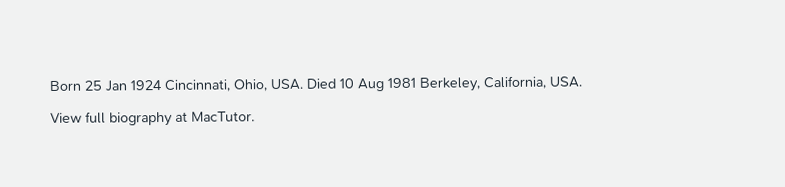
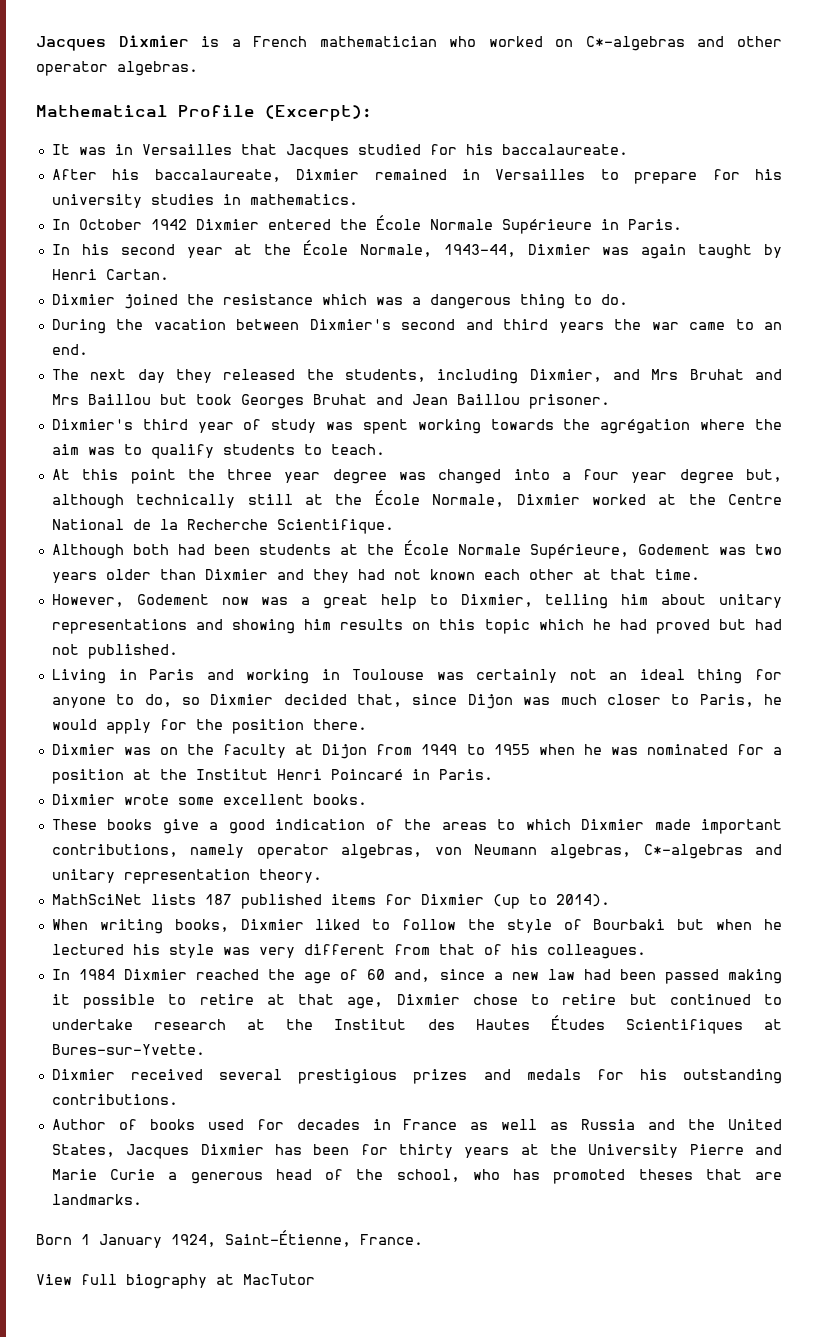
- Born 25 Jan 1924 Cincinnati, Ohio, USA. Died 10 Aug 1981 Berkeley, California, USA.
+ Jacques Dixmier is a French mathematician who worked on C*-algebras and other operator algebras.
+ Mathematical Profile (Excerpt):
+ It was in Versailles that Jacques studied for his baccalaureate.
+ After his baccalaureate, Dixmier remained in Versailles to prepare for his university studies in mathematics.
+ In October 1942 Dixmier entered the École Normale Supérieure in Paris.
+ In his second year at the École Normale, 1943-44, Dixmier was again taught by Henri Cartan.
+ Dixmier joined the resistance which was a dangerous thing to do.
+ During the vacation between Dixmier's second and third years the war came to an end.
+ The next day they released the students, including Dixmier, and Mrs Bruhat and Mrs Baillou but took Georges Bruhat and Jean Baillou prisoner.
+ Dixmier's third year of study was spent working towards the agrégation where the aim was to qualify students to teach.
+ At this point the three year degree was changed into a four year degree but, although technically still at the École Normale, Dixmier worked at the Centre National de la Recherche Scientifique.
+ Although both had been students at the École Normale Supérieure, Godement was two years older than Dixmier and they had not known each other at that time.
+ However, Godement now was a great help to Dixmier, telling him about unitary representations and showing him results on this topic which he had proved but had not published.
+ Living in Paris and working in Toulouse was certainly not an ideal thing for anyone to do, so Dixmier decided that, since Dijon was much closer to Paris, he would apply for the position there.
+ Dixmier was on the faculty at Dijon from 1949 to 1955 when he was nominated for a position at the Institut Henri Poincaré in Paris.
+ Dixmier wrote some excellent books.
+ These books give a good indication of the areas to which Dixmier made important contributions, namely operator algebras, von Neumann algebras, C*-algebras and unitary representation theory.
+ MathSciNet lists 187 published items for Dixmier (up to 2014).
+ When writing books, Dixmier liked to follow the style of Bourbaki but when he lectured his style was very different from that of his colleagues.
+ In 1984 Dixmier reached the age of 60 and, since a new law had been passed making it possible to retire at that age, Dixmier chose to retire but continued to undertake research at the Institut des Hautes Études Scientifiques at Bures-sur-Yvette.
+ Dixmier received several prestigious prizes and medals for his outstanding contributions.
+ Author of books used for decades in France as well as Russia and the United States, Jacques Dixmier has been for thirty years at the University Pierre and Marie Curie a generous head of the school, who has promoted theses that are landmarks.
+ Born 1 January 1924, Saint-Étienne, France.
- View full biography at MacTutor.
+ View full biography at MacTutor

